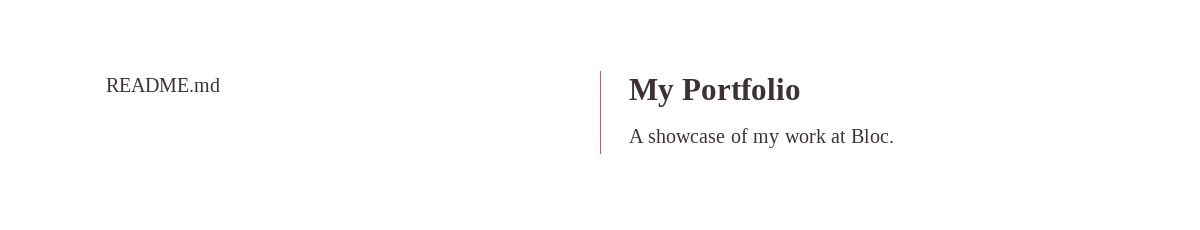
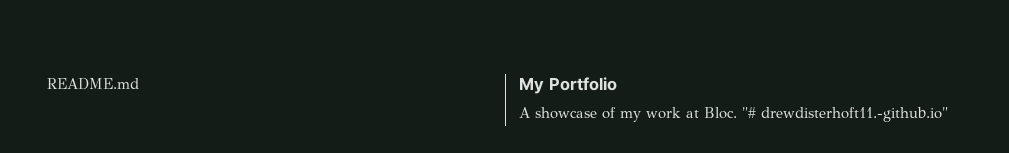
+ "# drewdisterhoft11.-github.io"

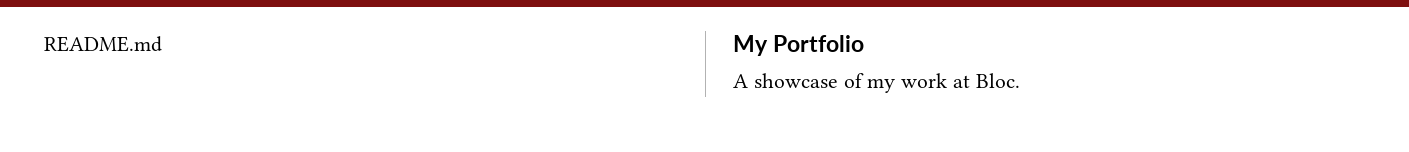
- "# drewdisterhoft11.-github.io"

